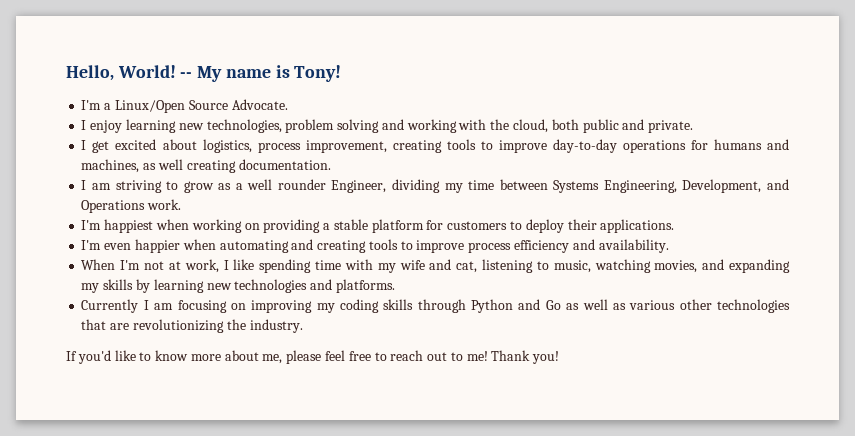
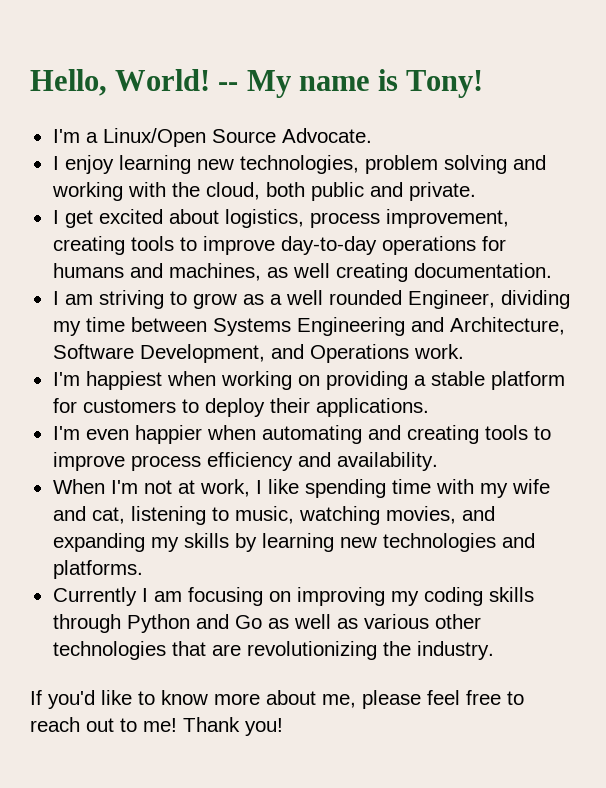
- I am striving to grow as a well rounder Engineer, dividing my time between Systems Engineering, Development, and Operations work.
+ I am striving to grow as a well rounded Engineer, dividing my time between Systems Engineering and Architecture, Software Development, and Operations work.

